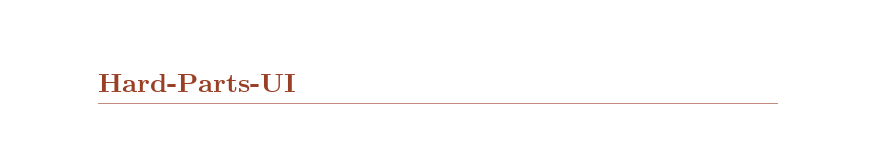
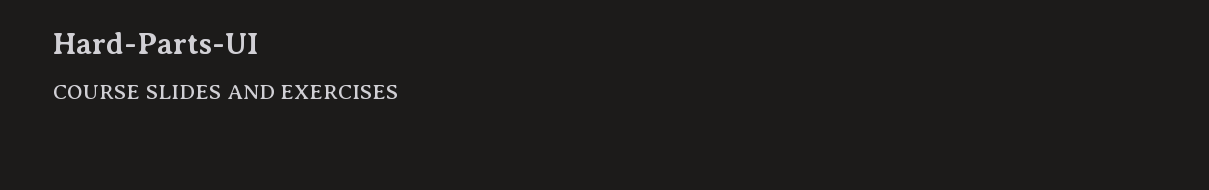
+ COURSE SLIDES AND EXERCISES

